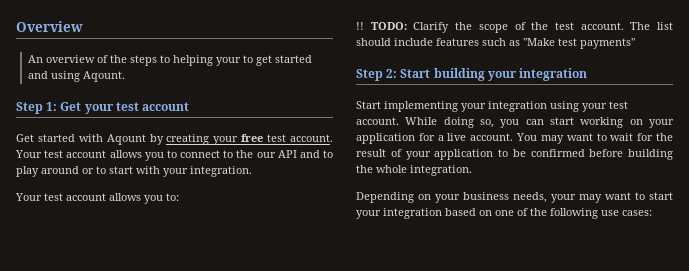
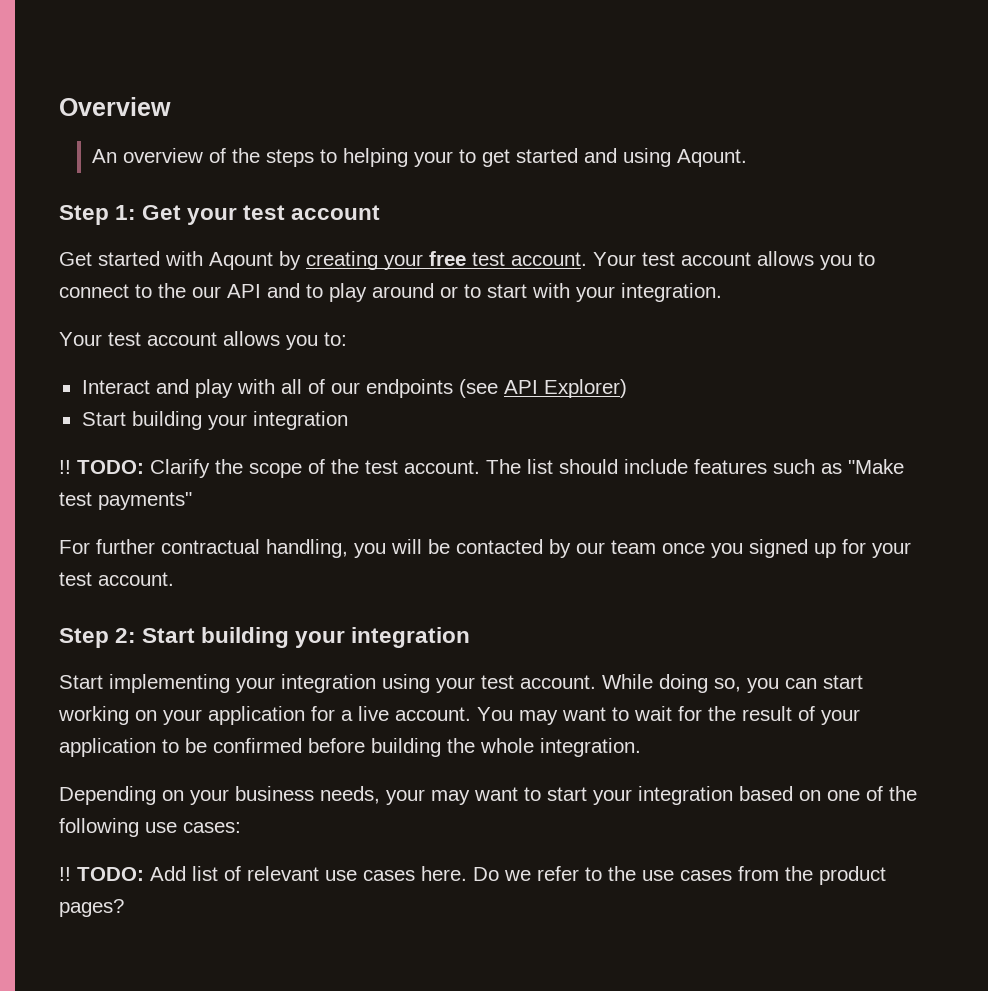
+ Interact and play with all of our endpoints (see API Explorer)
+ Start building your integration
+ For further contractual handling, you will be contacted by our team once you signed up for your test account.
+ !! TODO: Add list of relevant use cases here. Do we refer to the use cases from the product pages?

